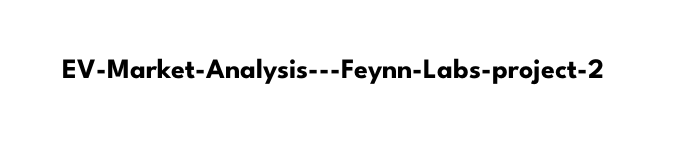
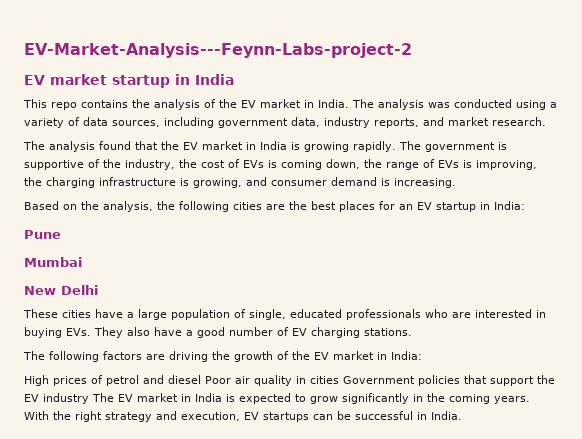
+ EV market startup in India
+ This repo contains the analysis of the EV market in India. The analysis was conducted using a variety of data sources, including government data, industry reports, and market research.
+ The analysis found that the EV market in India is growing rapidly. The government is supportive of the industry, the cost of EVs is coming down, the range of EVs is improving, the charging infrastructure is growing, and consumer demand is increasing.
+ Based on the analysis, the following cities are the best places for an EV startup in India:
+ Pune
+ Mumbai
+ New Delhi
+ These cities have a large population of single, educated professionals who are interested in buying EVs. They also have a good number of EV charging stations.
+ The following factors are driving the growth of the EV market in India:
+ High prices of petrol and diesel Poor air quality in cities Government policies that support the EV industry The EV market in India is expected to grow significantly in the coming years. With the right strategy and execution, EV startups can be successful in India.

